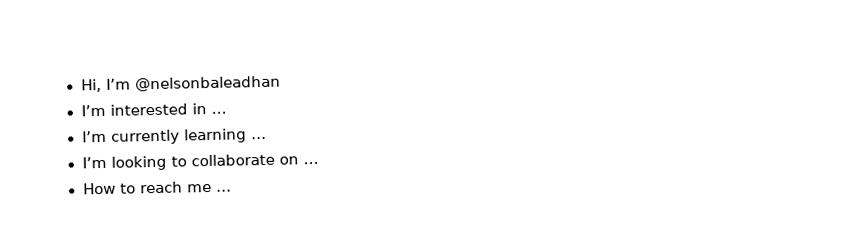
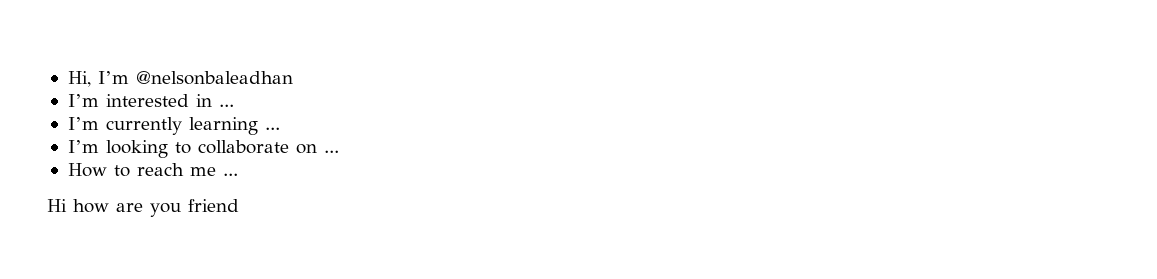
+ Hi how are you friend

